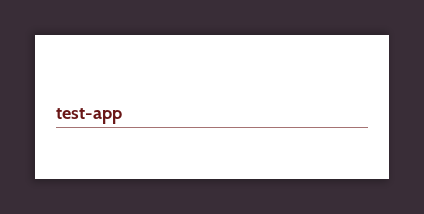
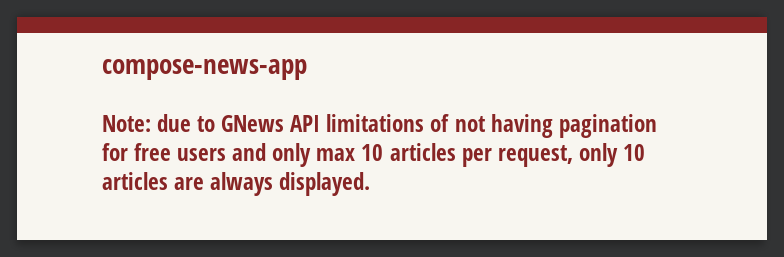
- test-app
+ compose-news-app
+ Note: due to GNews API limitations of not having pagination for free users and only max 10 articles per request, only 10 articles are always displayed.

